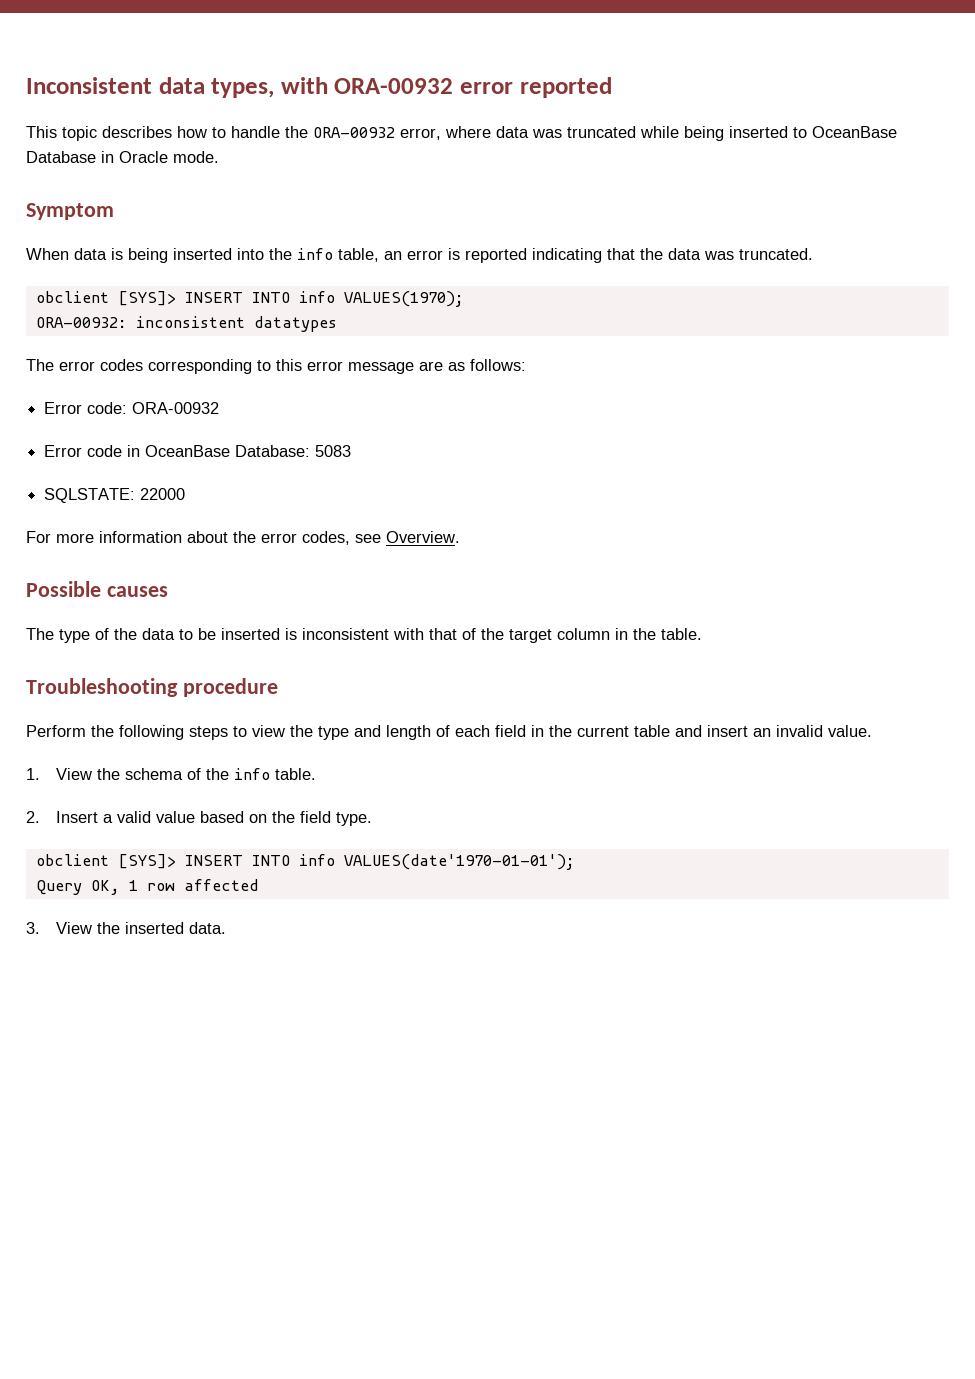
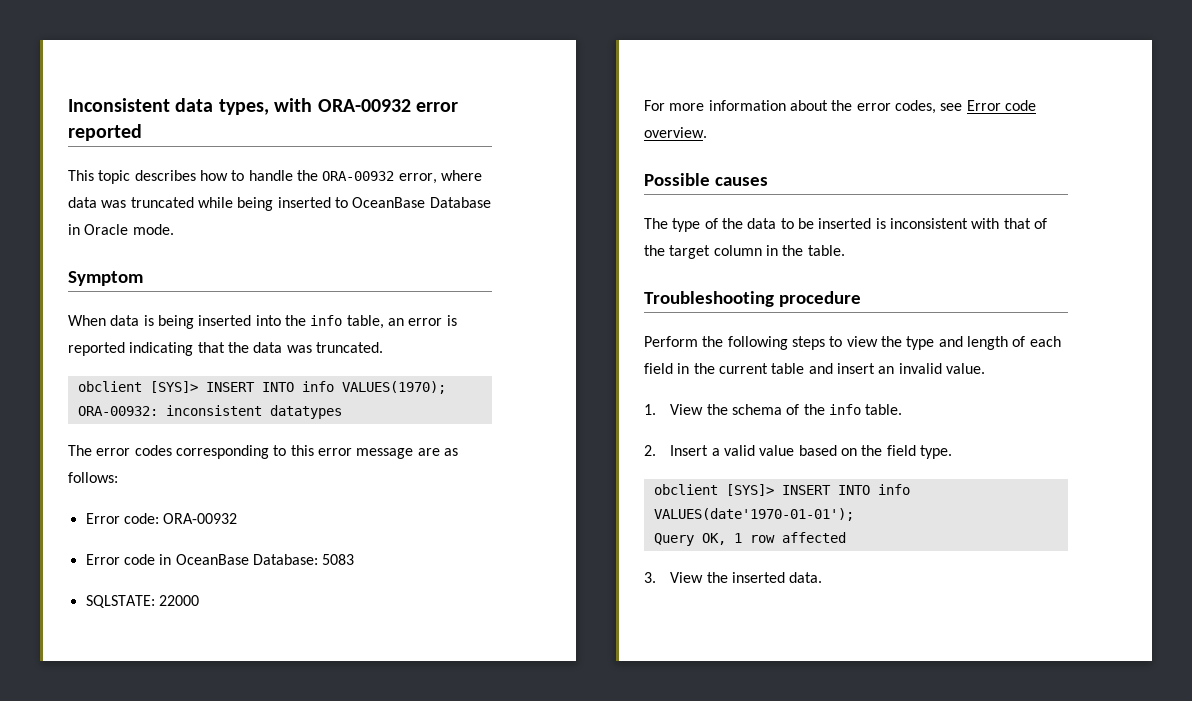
- For more information about the error codes, see Overview.
+ For more information about the error codes, see Error code overview.

